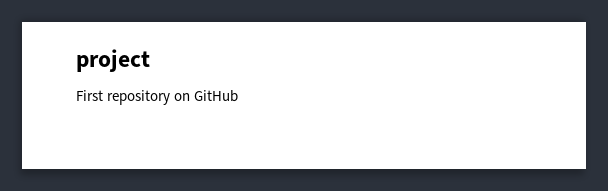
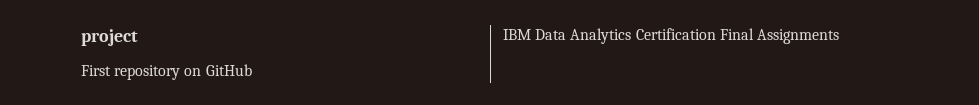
+ IBM Data Analytics Certification Final Assignments

